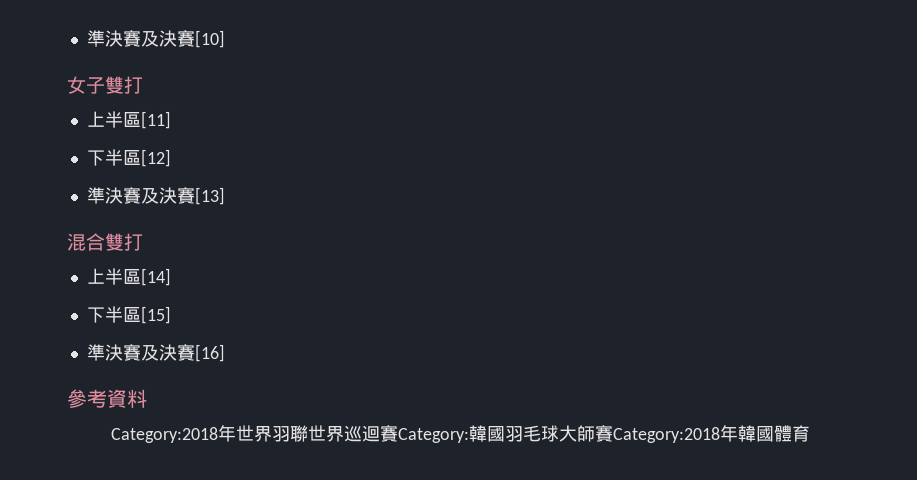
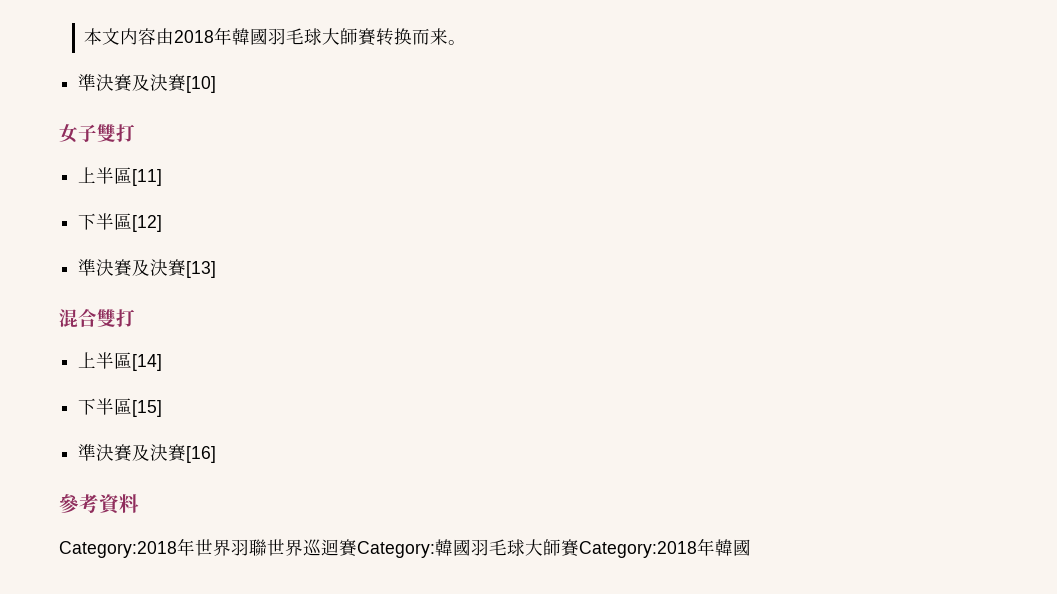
+ 本文内容由2018年韓國羽毛球大師賽转换而来。
- Category:2018年世界羽聯世界巡迴賽Category:韓國羽毛球大師賽Category:2018年韓國體育
+ Category:2018年世界羽聯世界巡迴賽Category:韓國羽毛球大師賽Category:2018年韓國

